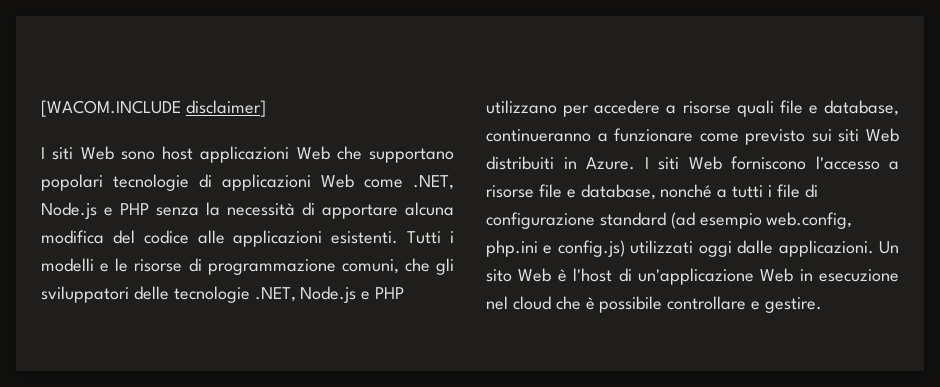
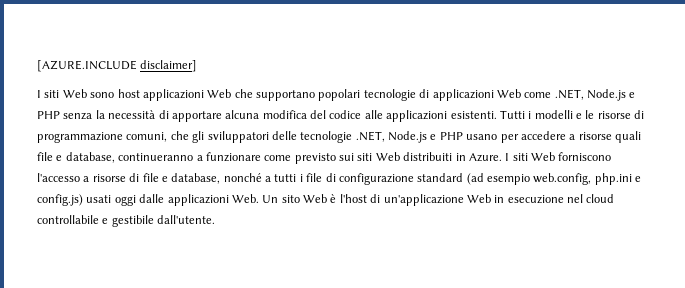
- [WACOM.INCLUDE disclaimer]
+ [AZURE.INCLUDE disclaimer]
- Tutti i modelli e le risorse di programmazione comuni, che gli sviluppatori delle tecnologie .NET, Node.js e PHP utilizzano per accedere a risorse quali file e database, continueranno a funzionare come previsto sui siti Web distribuiti in Azure.
+ Tutti i modelli e le risorse di programmazione comuni, che gli sviluppatori delle tecnologie .NET, Node.js e PHP usano per accedere a risorse quali file e database, continueranno a funzionare come previsto sui siti Web distribuiti in Azure.
- I siti Web forniscono l'accesso a risorse file e database, nonché a tutti i file di configurazione standard (ad esempio web.config, php.ini e config.js) utilizzati oggi dalle applicazioni. Un sito Web è l'host di un'applicazione Web in esecuzione nel cloud che è possibile controllare e gestire.
+ I siti Web forniscono l'accesso a risorse di file e database, nonché a tutti i file di configurazione standard (ad esempio web.config, php.ini e config.js) usati oggi dalle applicazioni Web. Un sito Web è l'host di un'applicazione Web in esecuzione nel cloud controllabile e gestibile dall'utente.

